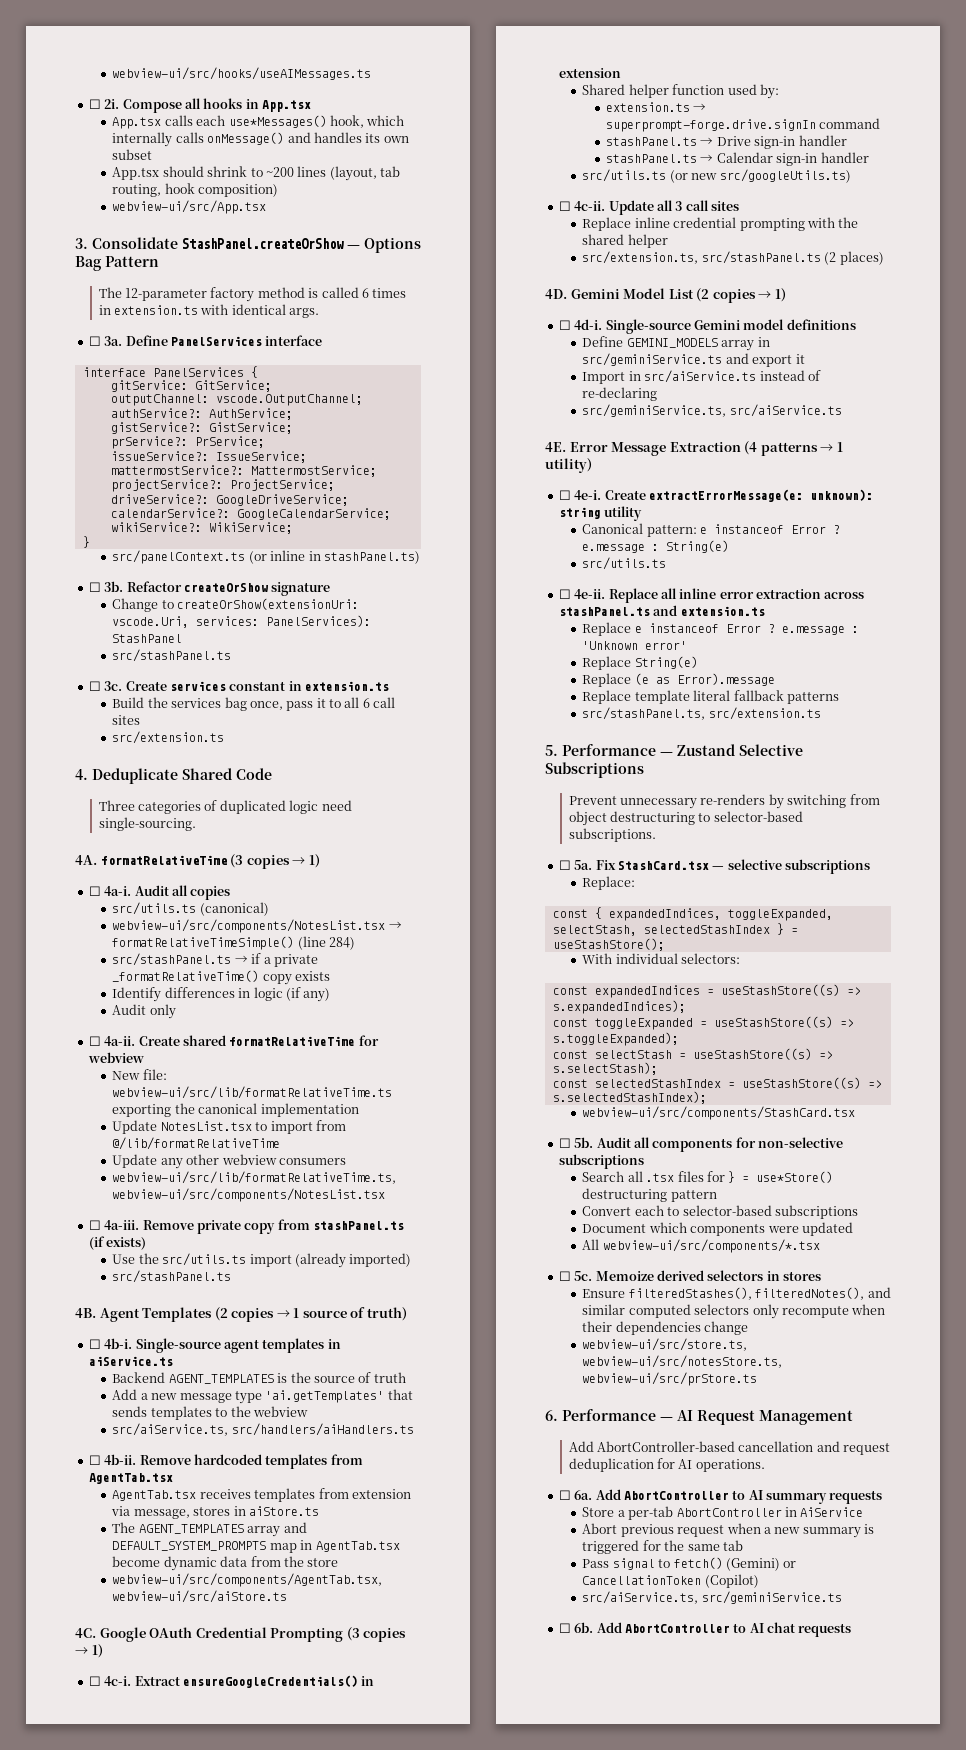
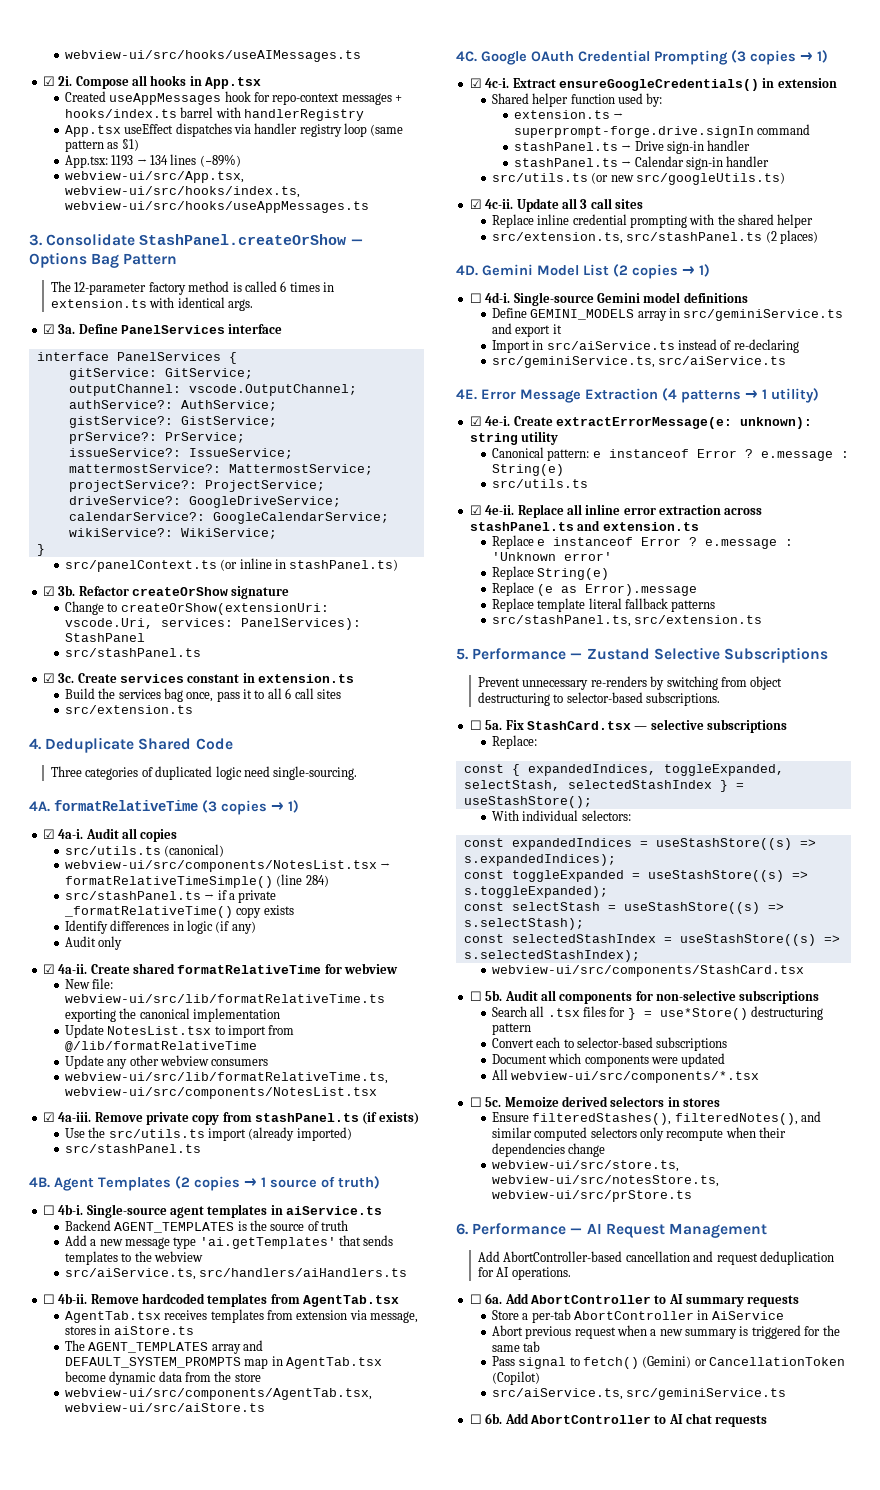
- ☐ 2i.
+ ☑ 2i.
- App.tsx calls each use*Messages() hook, which internally calls onMessage() and handles its own subset
- App.tsx should shrink to ~200 lines (layout, tab routing, hook composition)
- webview-ui/src/App.tsx
+ Created useAppMessages hook for repo-context messages + hooks/index.ts barrel with handlerRegistry
+ App.tsx useEffect dispatches via handler registry loop (same pattern as §1)
+ App.tsx: 1193 → 134 lines (−89%)
+ webview-ui/src/App.tsx, webview-ui/src/hooks/index.ts, webview-ui/src/hooks/useAppMessages.ts
- ☐ 3a.
+ ☑ 3a.
- ☐ 3b.
+ ☑ 3b.
- ☐ 3c.
+ ☑ 3c.
- ☐ 4a-i.
+ ☑ 4a-i.
- ☐ 4a-ii.
+ ☑ 4a-ii.
- ☐ 4a-iii.
+ ☑ 4a-iii.
- ☐ 4c-i.
+ ☑ 4c-i.
- ☐ 4c-ii.
+ ☑ 4c-ii.
- ☐ 4e-i.
+ ☑ 4e-i.
- ☐ 4e-ii.
+ ☑ 4e-ii.

